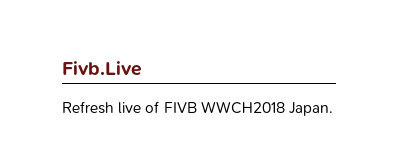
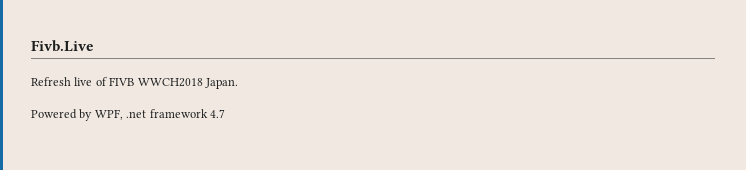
+ Powered by WPF, .net framework 4.7

